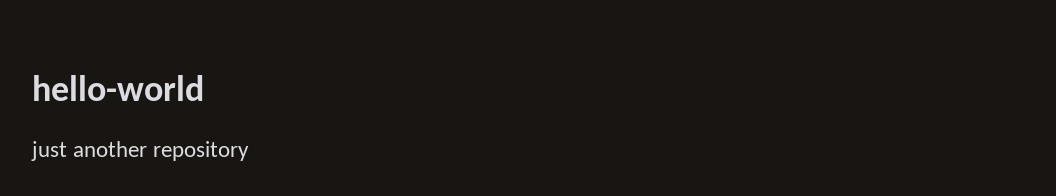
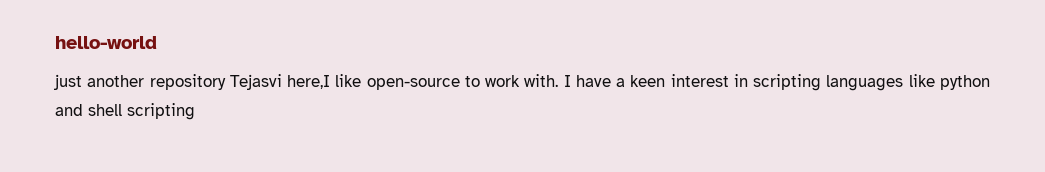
- just another repository
+ just another repository Tejasvi here,I like open-source to work with. I have a keen interest in scripting languages like python and shell scripting

